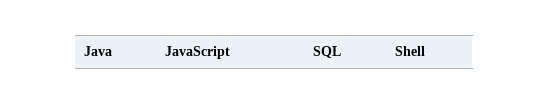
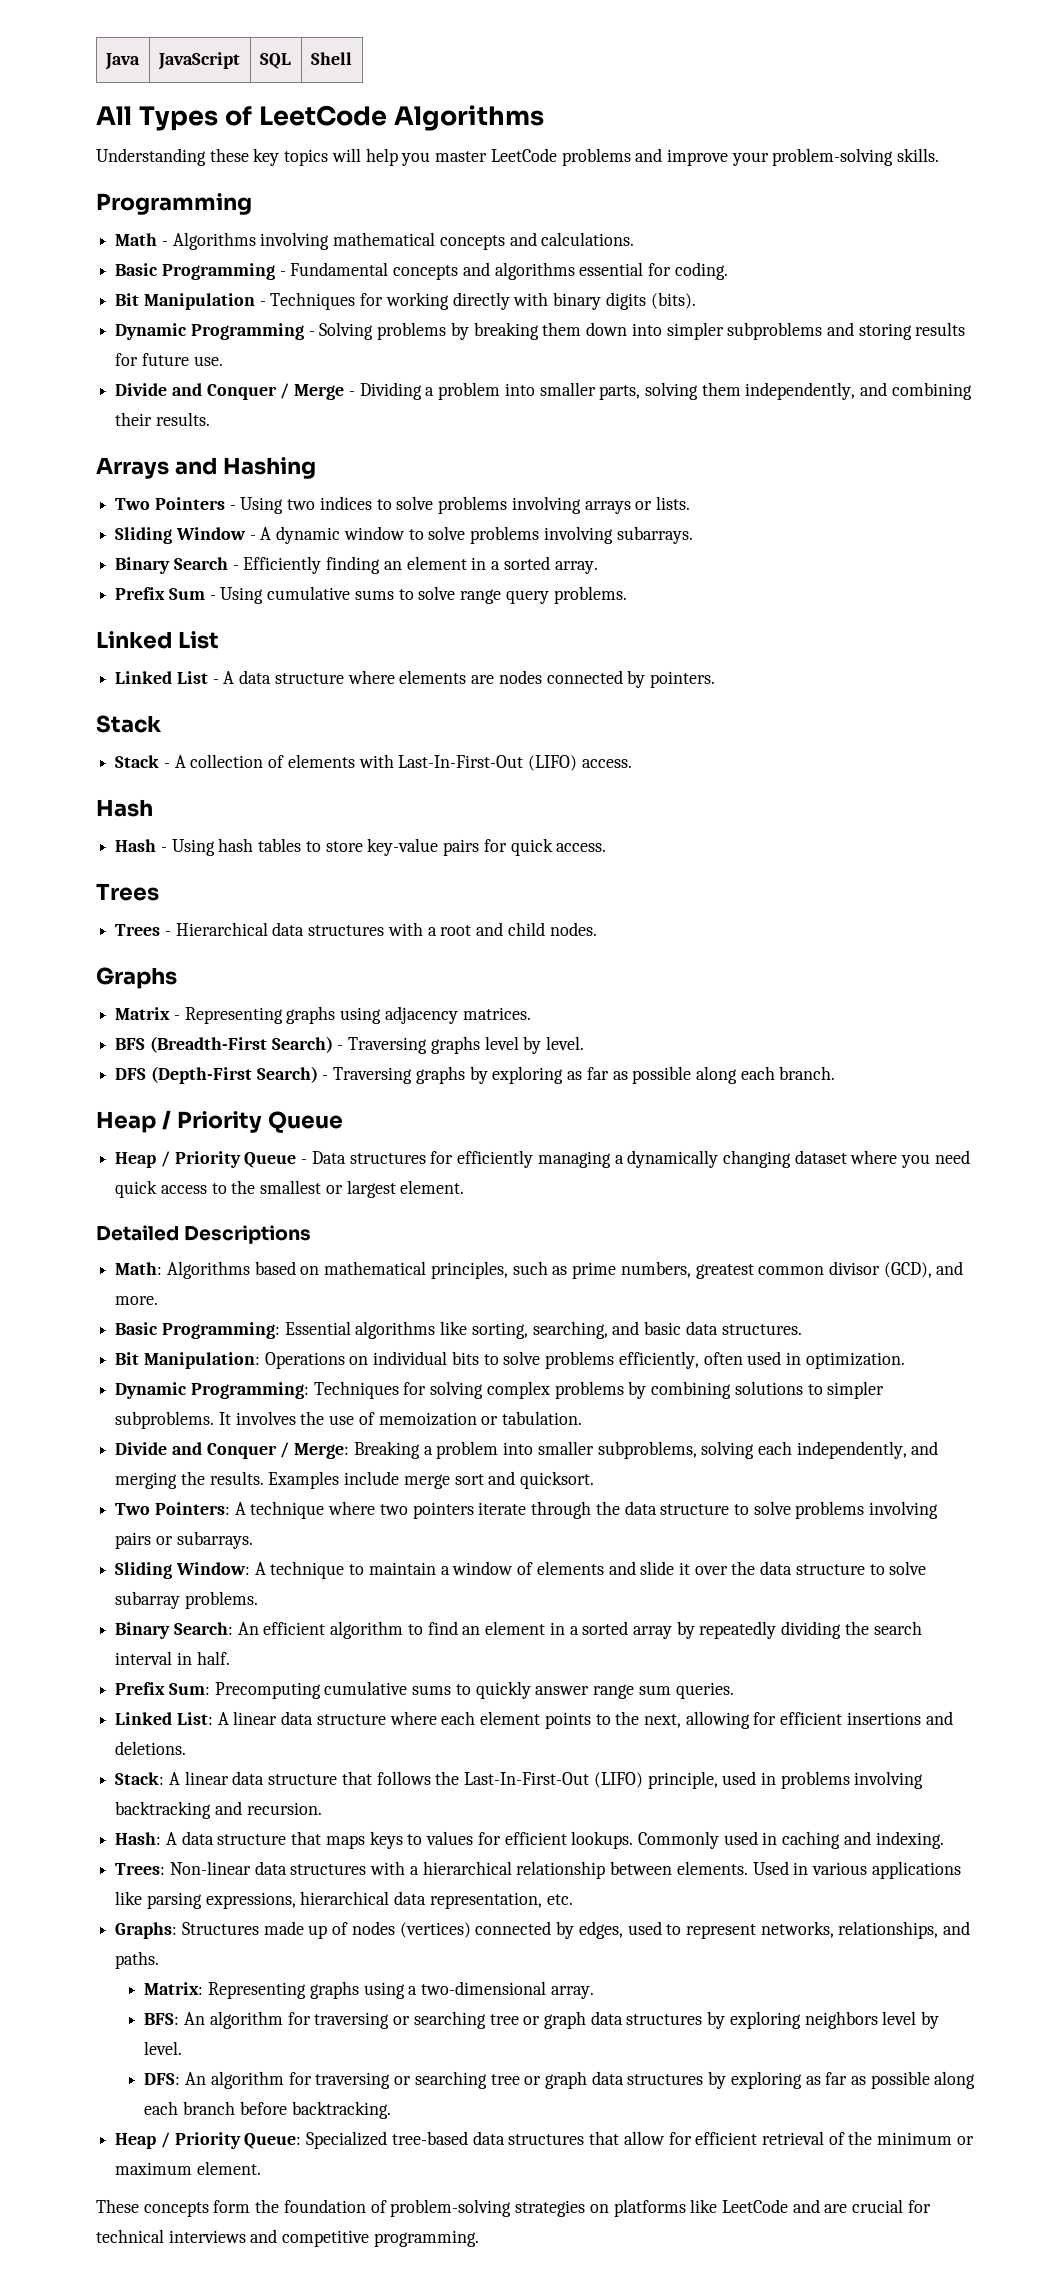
+ All Types of LeetCode Algorithms
+ Understanding these key topics will help you master LeetCode problems and improve your problem-solving skills.
+ Programming
+ Math - Algorithms involving mathematical concepts and calculations.
+ Basic Programming - Fundamental concepts and algorithms essential for coding.
+ Bit Manipulation - Techniques for working directly with binary digits (bits).
+ Dynamic Programming - Solving problems by breaking them down into simpler subproblems and storing results for future use.
+ Divide and Conquer / Merge - Dividing a problem into smaller parts, solving them independently, and combining their results.
+ Arrays and Hashing
+ Two Pointers - Using two indices to solve problems involving arrays or lists.
+ Sliding Window - A dynamic window to solve problems involving subarrays.
+ Binary Search - Efficiently finding an element in a sorted array.
+ Prefix Sum - Using cumulative sums to solve range query problems.
+ Linked List
+ Linked List - A data structure where elements are nodes connected by pointers.
+ Stack
+ Stack - A collection of elements with Last-In-First-Out (LIFO) access.
+ Hash
+ Hash - Using hash tables to store key-value pairs for quick access.
+ Trees
+ Trees - Hierarchical data structures with a root and child nodes.
+ Graphs
+ Matrix - Representing graphs using adjacency matrices.
+ BFS (Breadth-First Search) - Traversing graphs level by level.
+ DFS (Depth-First Search) - Traversing graphs by exploring as far as possible along each branch.
+ Heap / Priority Queue
+ Heap / Priority Queue - Data structures for efficiently managing a dynamically changing dataset where you need quick access to the smallest or largest element.
+ Detailed Descriptions
+ Math: Algorithms based on mathematical principles, such as prime numbers, greatest common divisor (GCD), and more.
+ Basic Programming: Essential algorithms like sorting, searching, and basic data structures.
+ Bit Manipulation: Operations on individual bits to solve problems efficiently, often used in optimization.
+ Dynamic Programming: Techniques for solving complex problems by combining solutions to simpler subproblems. It involves the use of memoization or tabulation.
+ Divide and Conquer / Merge: Breaking a problem into smaller subproblems, solving each independently, and merging the results. Examples include merge sort and quicksort.
+ Two Pointers: A technique where two pointers iterate through the data structure to solve problems involving pairs or subarrays.
+ Sliding Window: A technique to maintain a window of elements and slide it over the data structure to solve subarray problems.
+ Binary Search: An efficient algorithm to find an element in a sorted array by repeatedly dividing the search interval in half.
+ Prefix Sum: Precomputing cumulative sums to quickly answer range sum queries.
+ Linked List: A linear data structure where each element points to the next, allowing for efficient insertions and deletions.
+ Stack: A linear data structure that follows the Last-In-First-Out (LIFO) principle, used in problems involving backtracking and recursion.
+ Hash: A data structure that maps keys to values for efficient lookups. Commonly used in caching and indexing.
+ Trees: Non-linear data structures with a hierarchical relationship between elements. Used in various applications like parsing expressions, hierarchical data representation, etc.
+ Graphs: Structures made up of nodes (vertices) connected by edges, used to represent networks, relationships, and paths.
+ Matrix: Representing graphs using a two-dimensional array.
+ BFS: An algorithm for traversing or searching tree or graph data structures by exploring neighbors level by level.
+ DFS: An algorithm for traversing or searching tree or graph data structures by exploring as far as possible along each branch before backtracking.
+ Heap / Priority Queue: Specialized tree-based data structures that allow for efficient retrieval of the minimum or maximum element.
+ These concepts form the foundation of problem-solving strategies on platforms like LeetCode and are crucial for technical interviews and competitive programming.

